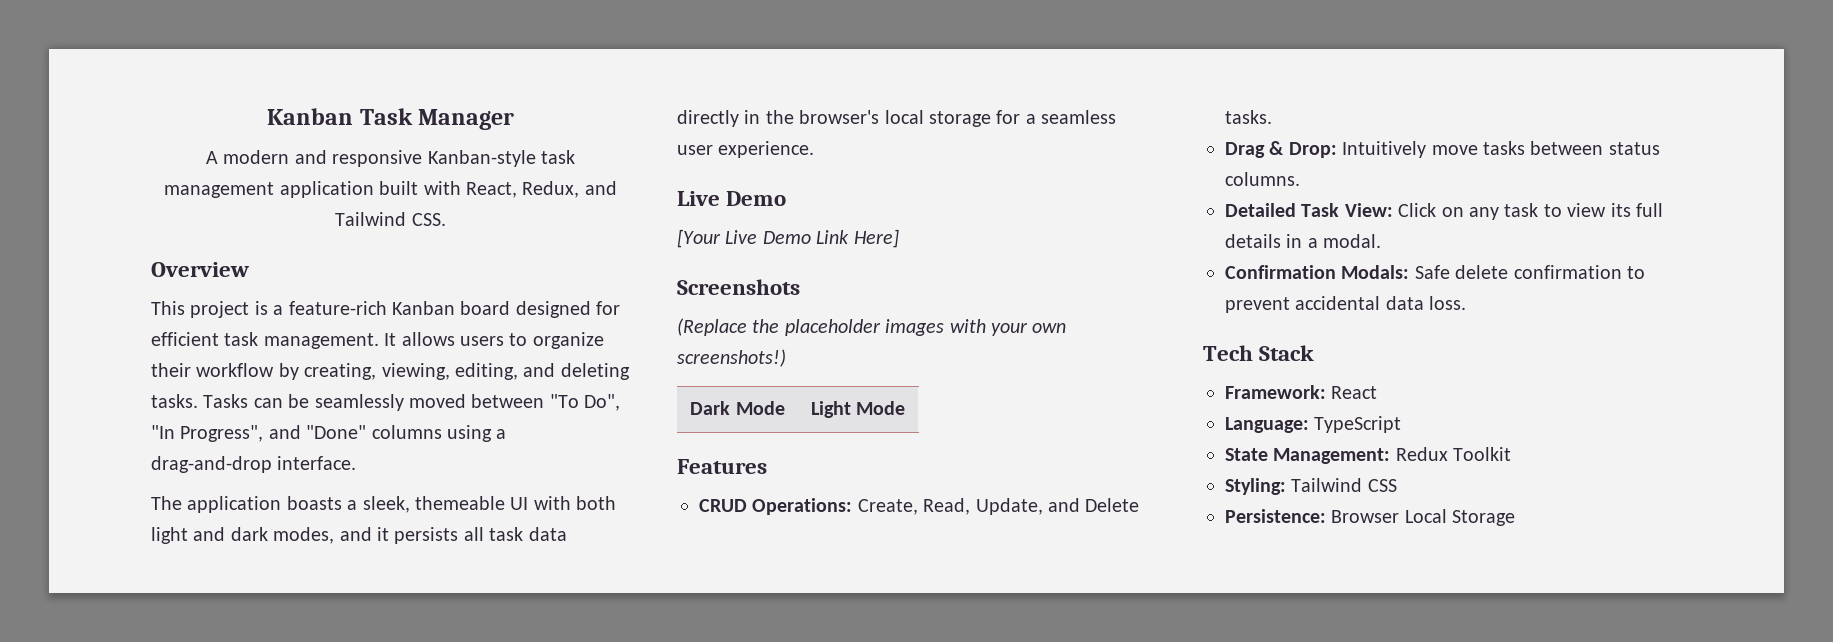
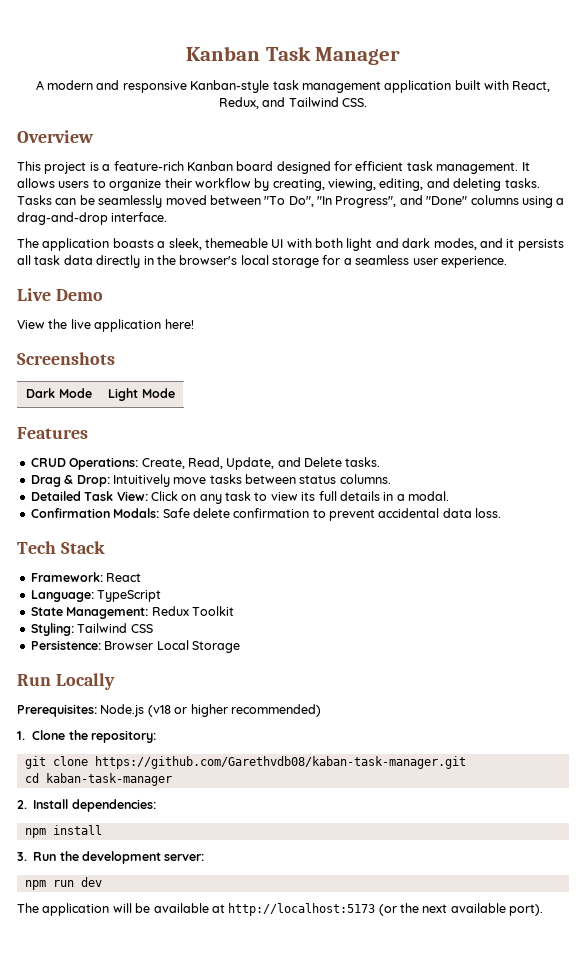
- [Your Live Demo Link Here]
+ View the live application here!
  Screenshots
- (Replace the placeholder images with your own screenshots!)
+ Run Locally
+ Prerequisites: Node.js (v18 or higher recommended)
+ 1. Clone the repository:
+ git clone https://github.com/Garethvdb08/kaban-task-manager.git
+ cd kaban-task-manager
+ 2. Install dependencies:
+ npm install
+ 3. Run the development server:
+ npm run dev
+ The application will be available at http://localhost:5173 (or the next available port).

